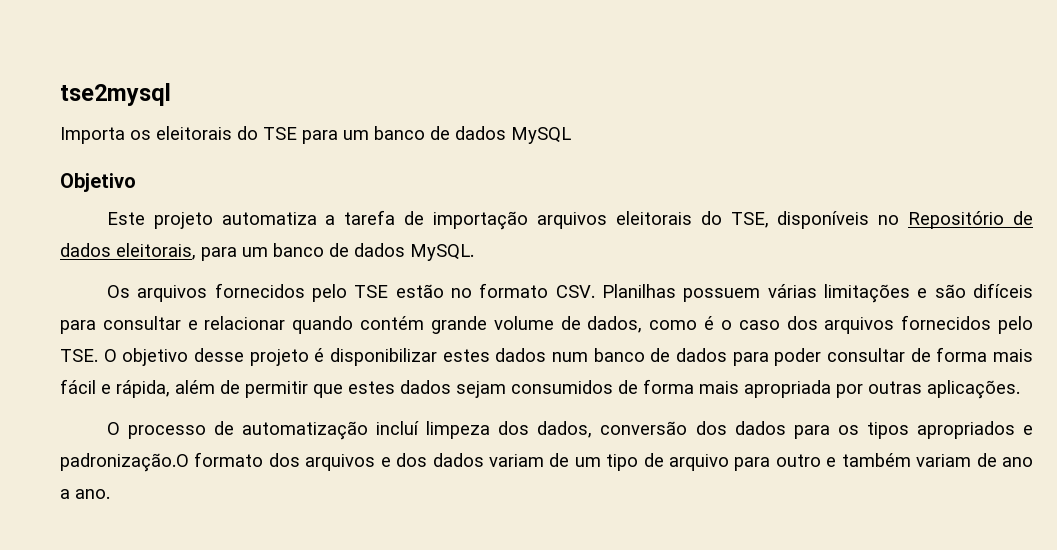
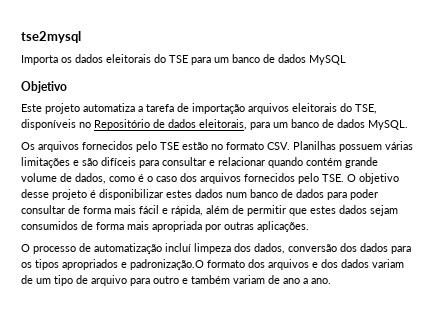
- Importa os eleitorais do TSE para um banco de dados MySQL
+ Importa os dados eleitorais do TSE para um banco de dados MySQL

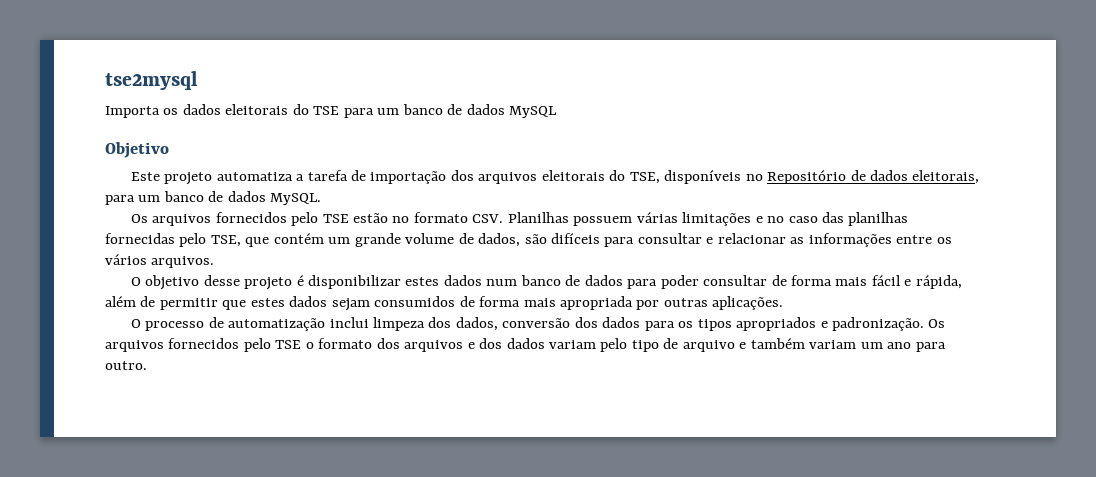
- Este projeto automatiza a tarefa de importação arquivos eleitorais do TSE, disponíveis no Repositório de dados eleitorais, para um banco de dados MySQL.
+ Este projeto automatiza a tarefa de importação dos arquivos eleitorais do TSE, disponíveis no Repositório de dados eleitorais, para um banco de dados MySQL.
- Os arquivos fornecidos pelo TSE estão no formato CSV. Planilhas possuem várias limitações e são difíceis para consultar e relacionar quando contém grande volume de dados, como é o caso dos arquivos fornecidos pelo TSE. O objetivo desse projeto é disponibilizar estes dados num banco de dados para poder consultar de forma mais fácil e rápida, além de permitir que estes dados sejam consumidos de forma mais apropriada por outras aplicações.
+ Os arquivos fornecidos pelo TSE estão no formato CSV. Planilhas possuem várias limitações e no caso das planilhas fornecidas pelo TSE, que contém um grande volume de dados, são difíceis para consultar e relacionar as informações entre os vários arquivos.
+ O objetivo desse projeto é disponibilizar estes dados num banco de dados para poder consultar de forma mais fácil e rápida, além de permitir que estes dados sejam consumidos de forma mais apropriada por outras aplicações.
- O processo de automatização incluí limpeza dos dados, conversão dos dados para os tipos apropriados e padronização.O formato dos arquivos e dos dados variam de um tipo de arquivo para outro e também variam de ano a ano.
+ O processo de automatização inclui limpeza dos dados, conversão dos dados para os tipos apropriados e padronização. Os arquivos fornecidos pelo TSE o formato dos arquivos e dos dados variam pelo tipo de arquivo e também variam um ano para outro.

